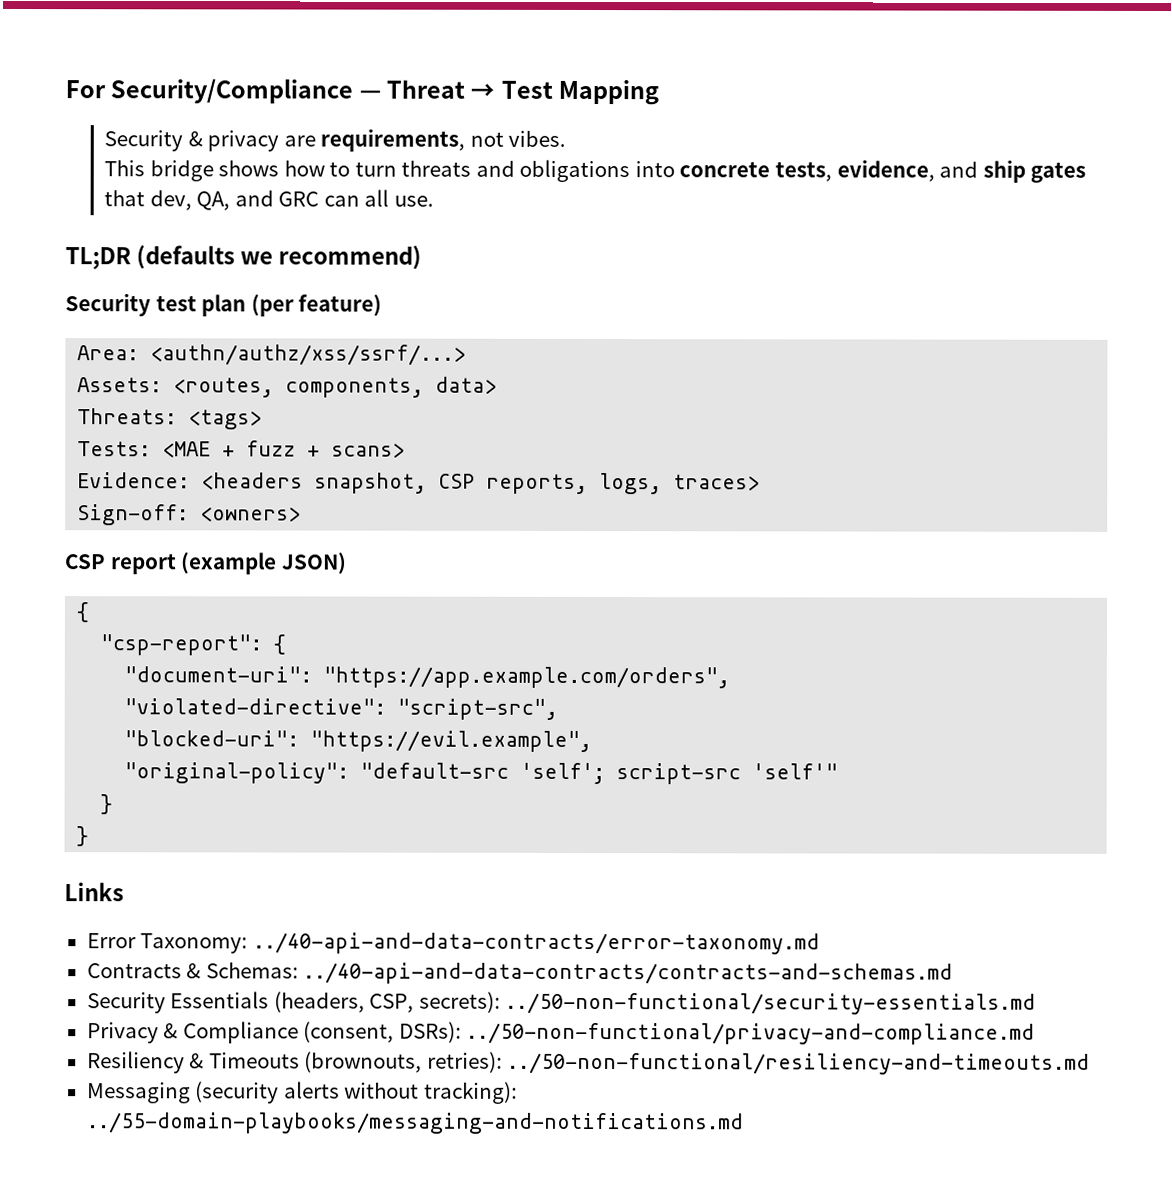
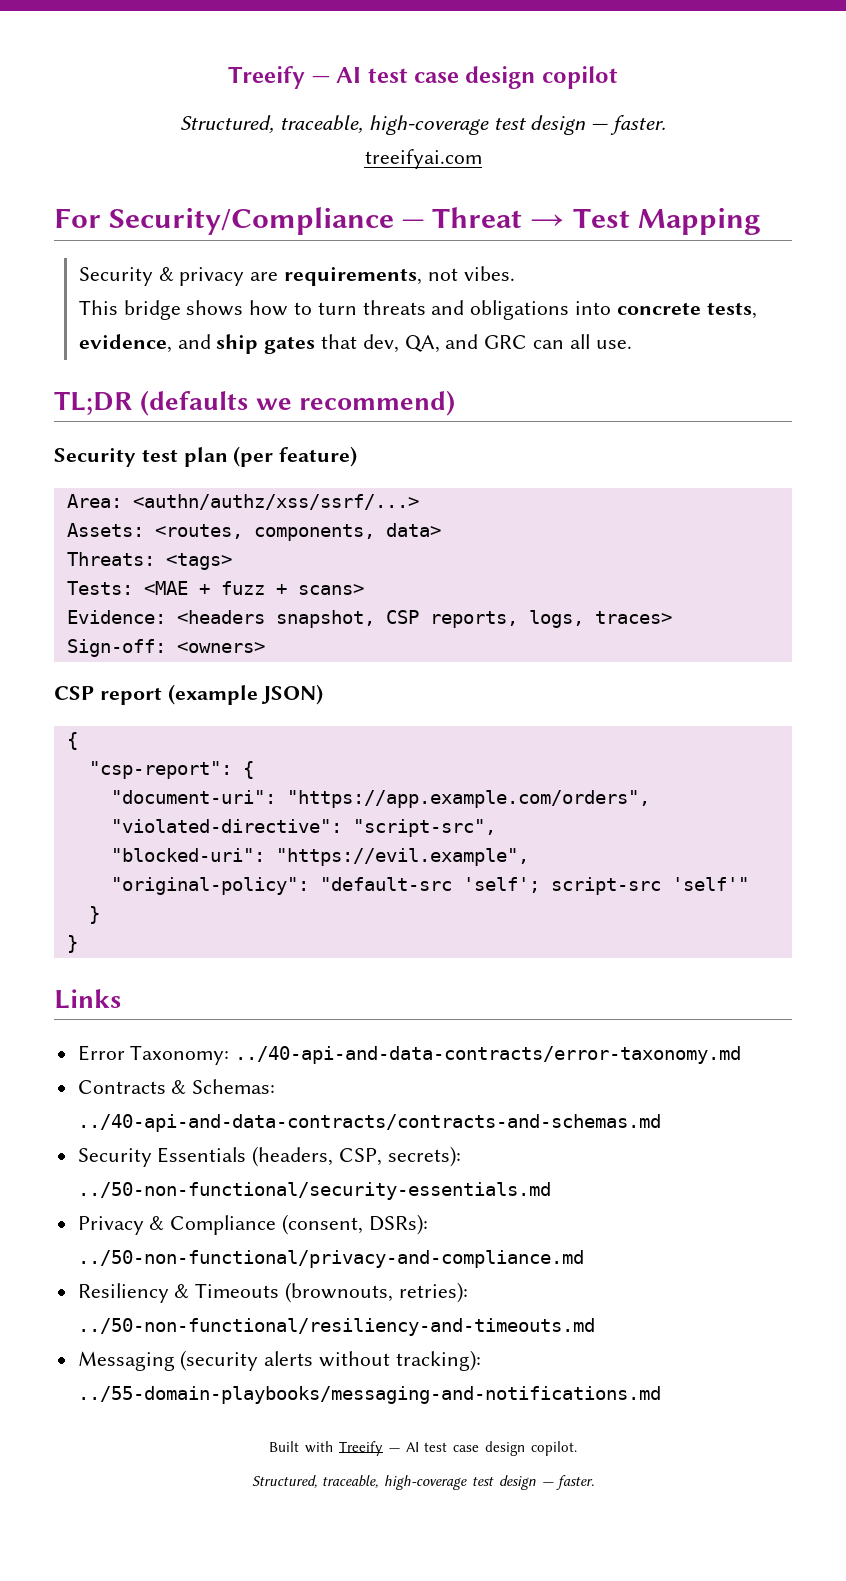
+ Treeify — AI test case design copilot
+ Structured, traceable, high-coverage test design — faster.
+ treeifyai.com
+ Built with Treeify — AI test case design copilot.
+ Structured, traceable, high-coverage test design — faster.

